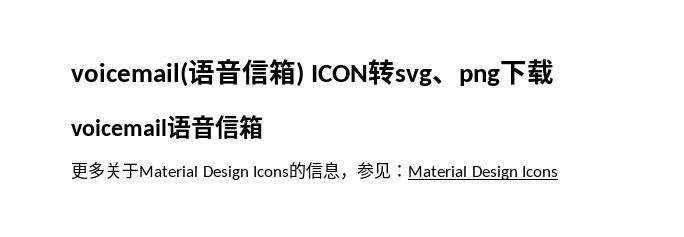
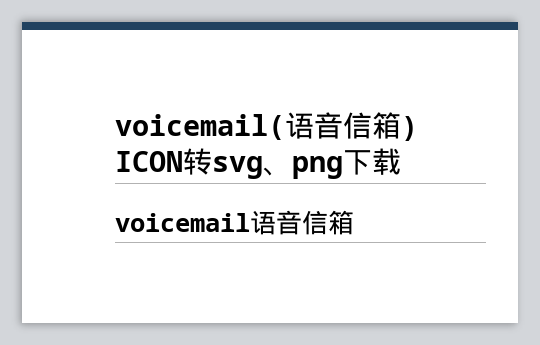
- 更多关于Material Design Icons的信息，参见：Material Design Icons

